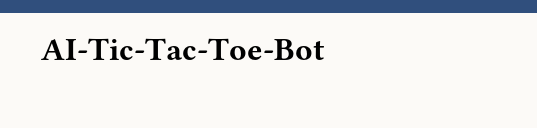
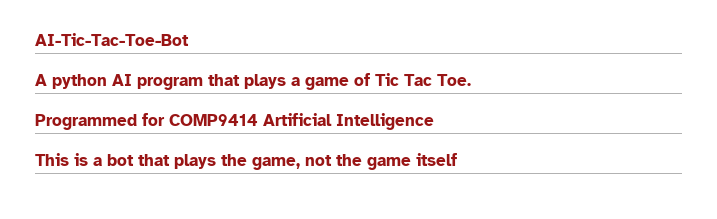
+ A python AI program that plays a game of Tic Tac Toe.
+ Programmed for COMP9414 Artificial Intelligence
+ This is a bot that plays the game, not the game itself

